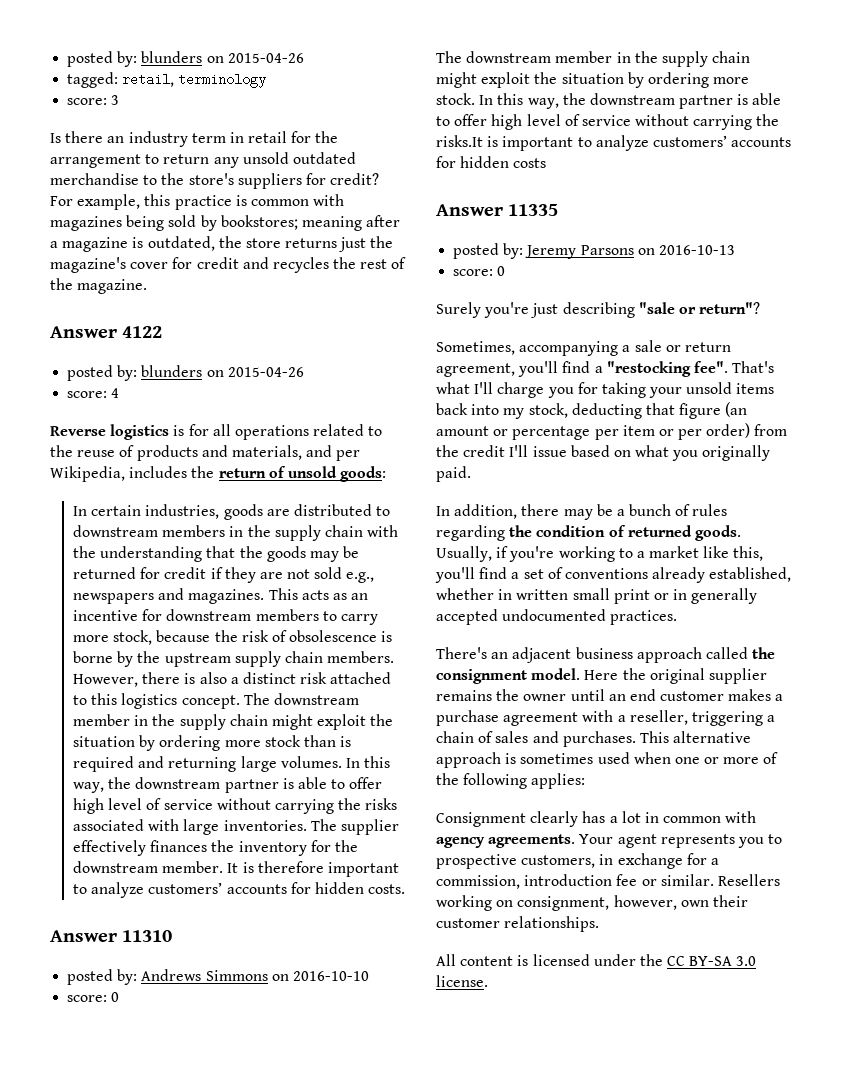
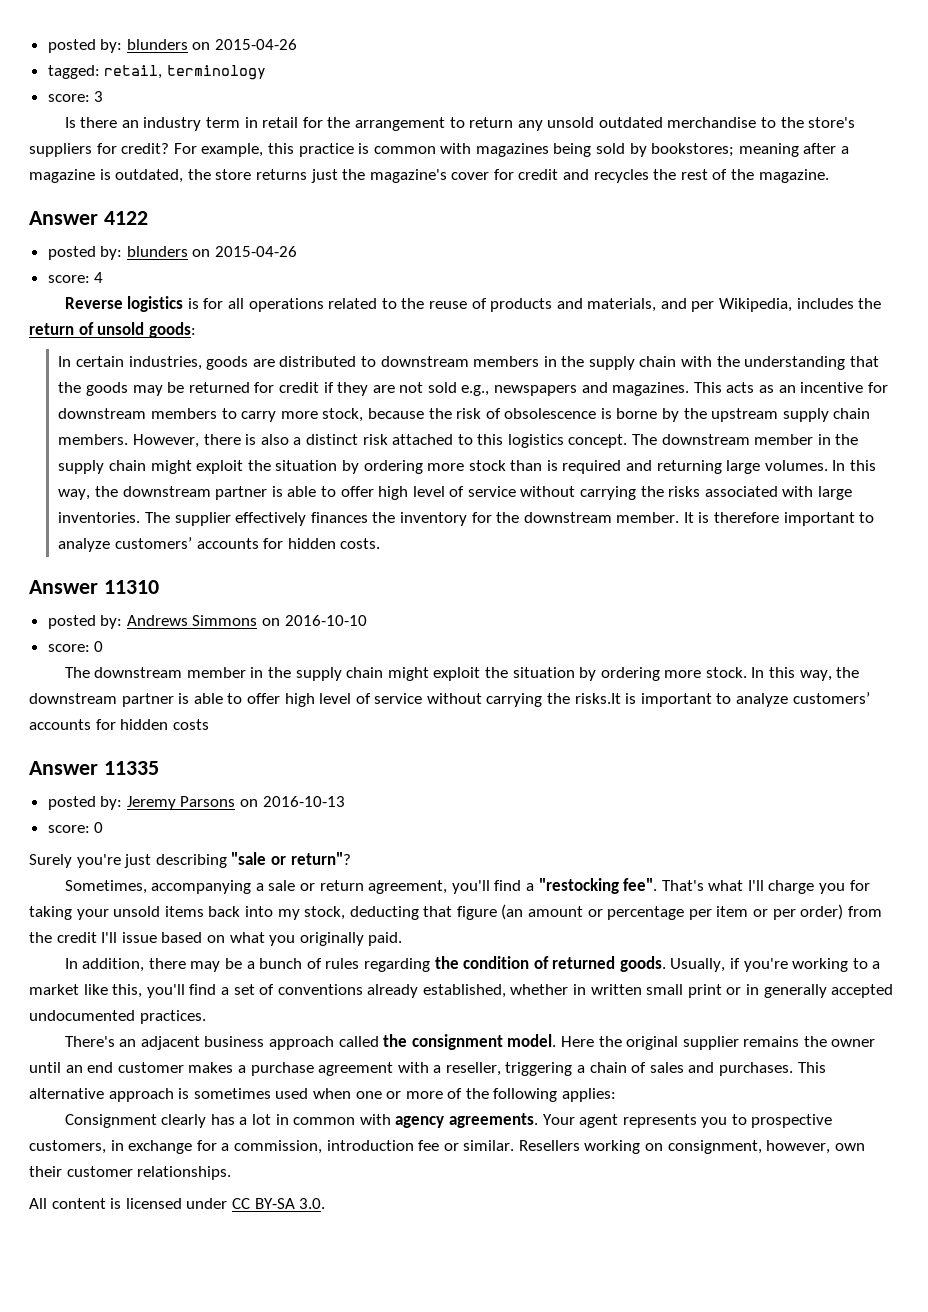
- All content is licensed under the CC BY-SA 3.0 license.
+ All content is licensed under CC BY-SA 3.0.

